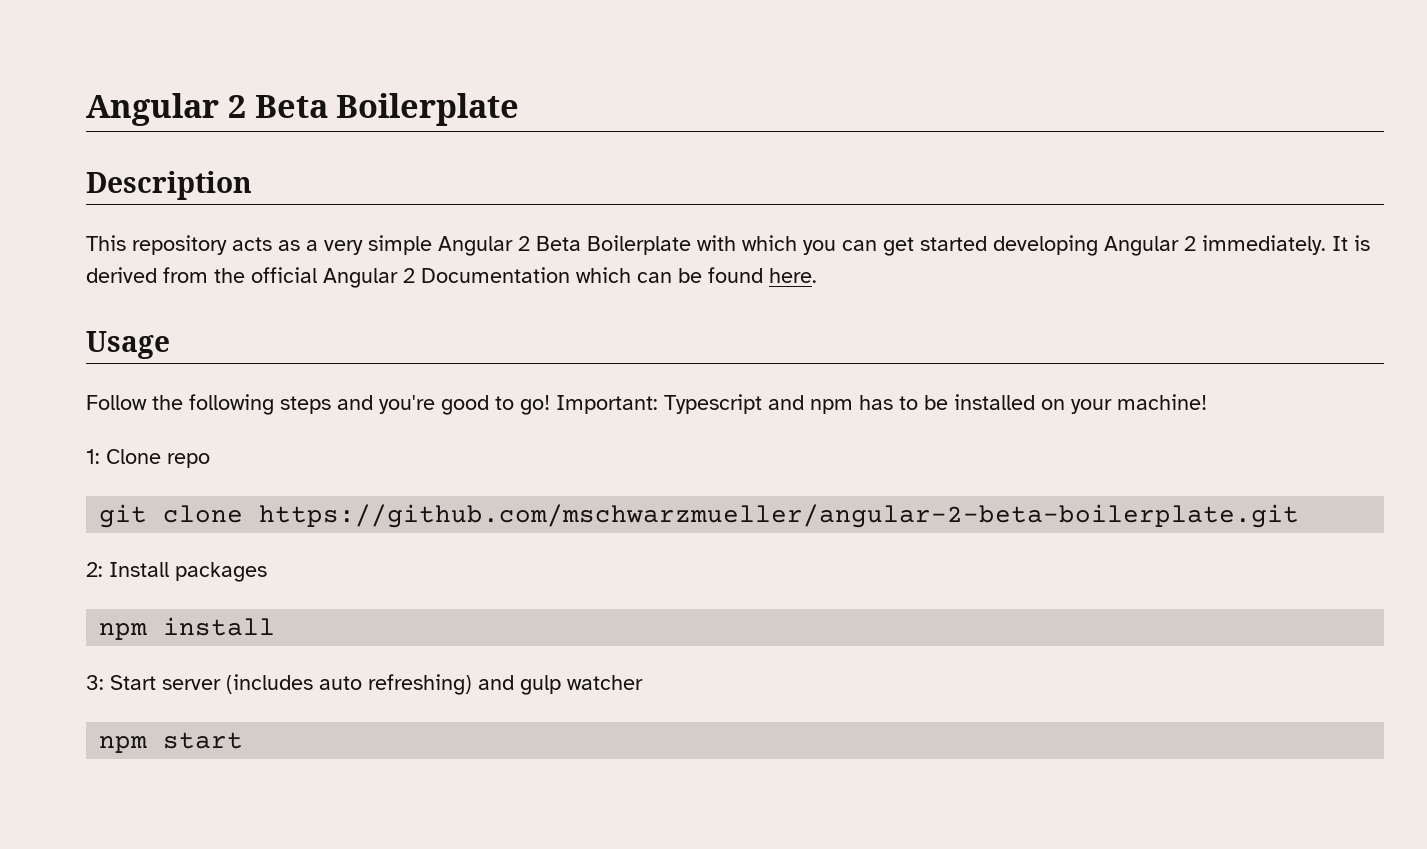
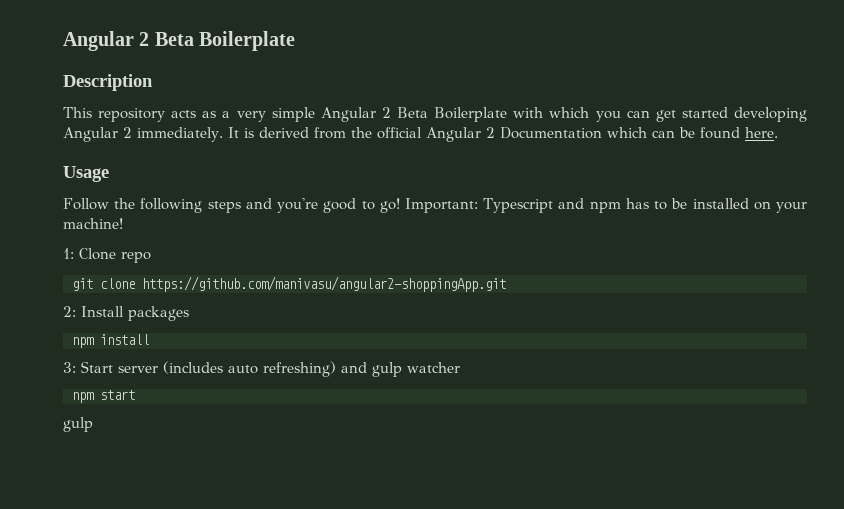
- git clone https://github.com/mschwarzmueller/angular-2-beta-boilerplate.git
+ git clone https://github.com/manivasu/angular2-shoppingApp.git
  npm start
+ gulp

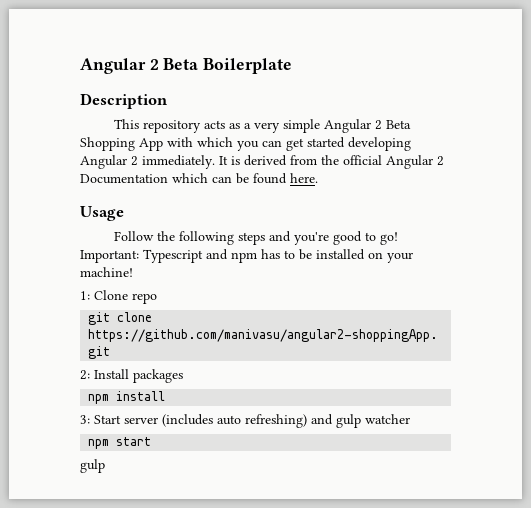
- This repository acts as a very simple Angular 2 Beta Boilerplate with which you can get started developing Angular 2 immediately.
+ This repository acts as a very simple Angular 2 Beta Shopping App with which you can get started developing Angular 2 immediately.

